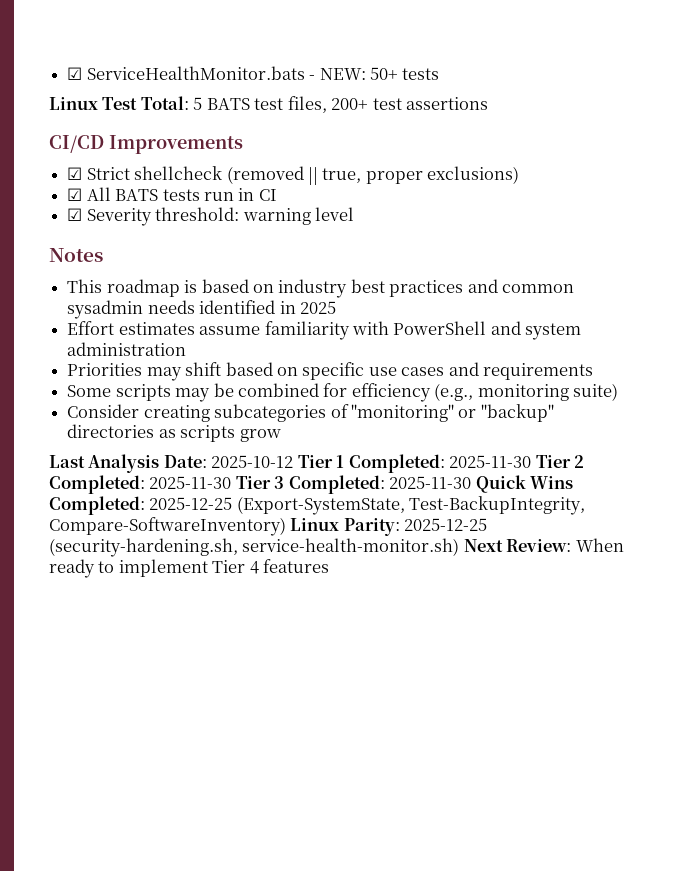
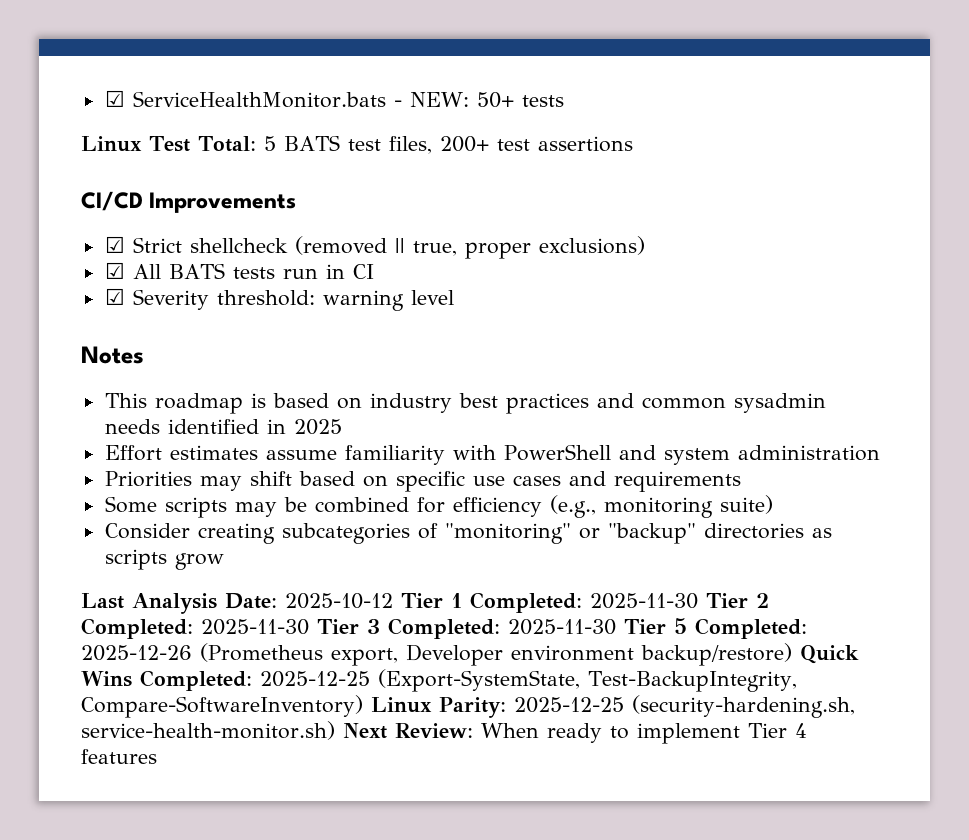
- Last Analysis Date: 2025-10-12 Tier 1 Completed: 2025-11-30 Tier 2 Completed: 2025-11-30 Tier 3 Completed: 2025-11-30 Quick Wins Completed: 2025-12-25 (Export-SystemState, Test-BackupIntegrity, Compare-SoftwareInventory) Linux Parity: 2025-12-25 (security-hardening.sh, service-health-monitor.sh) Next Review: When ready to implement Tier 4 features
+ Last Analysis Date: 2025-10-12 Tier 1 Completed: 2025-11-30 Tier 2 Completed: 2025-11-30 Tier 3 Completed: 2025-11-30 Tier 5 Completed: 2025-12-26 (Prometheus export, Developer environment backup/restore) Quick Wins Completed: 2025-12-25 (Export-SystemState, Test-BackupIntegrity, Compare-SoftwareInventory) Linux Parity: 2025-12-25 (security-hardening.sh, service-health-monitor.sh) Next Review: When ready to implement Tier 4 features

